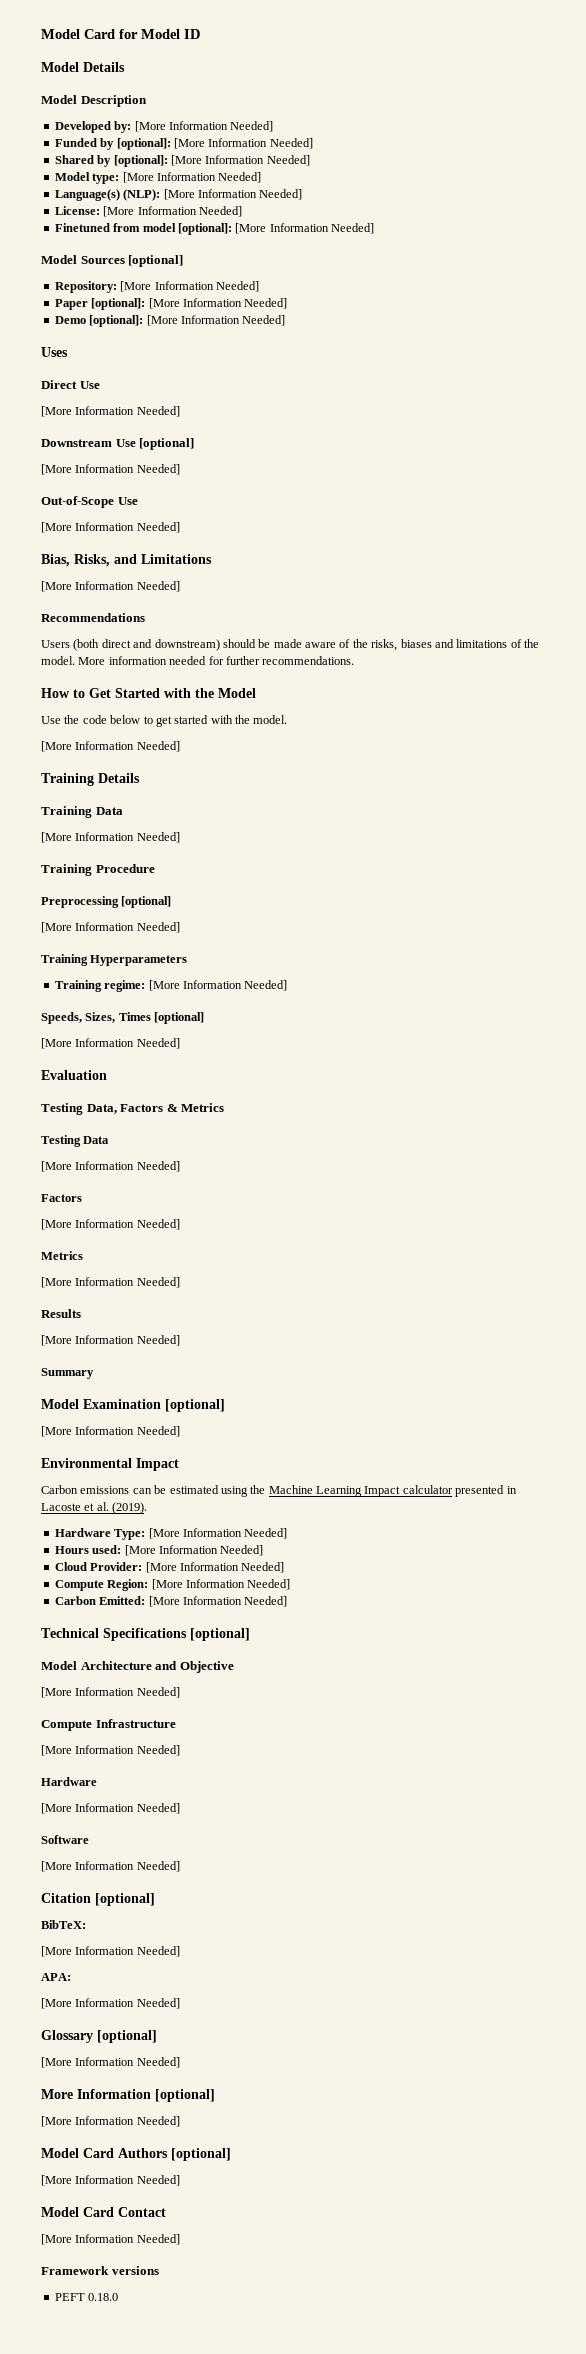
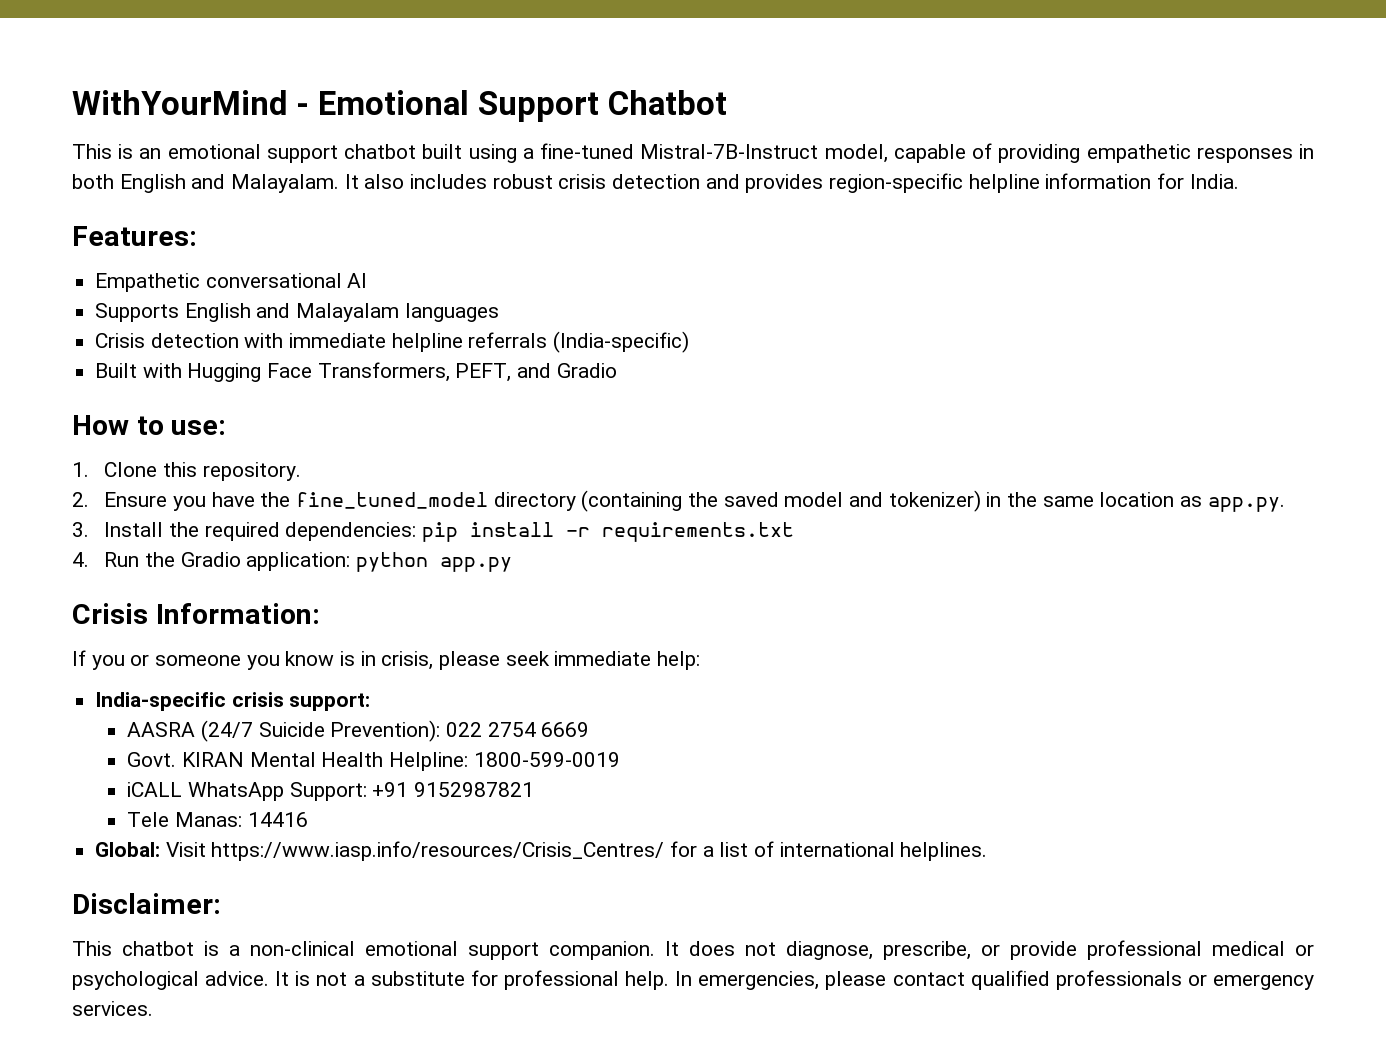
- Model Card for Model ID
- Model Details
- Model Description
- Developed by: [More Information Needed]
- Funded by [optional]: [More Information Needed]
- Shared by [optional]: [More Information Needed]
- Model type: [More Information Needed]
- Language(s) (NLP): [More Information Needed]
- License: [More Information Needed]
- Finetuned from model [optional]: [More Information Needed]
- Model Sources [optional]
- Repository: [More Information Needed]
- Paper [optional]: [More Information Needed]
- Demo [optional]: [More Information Needed]
- Uses
- Direct Use
- [More Information Needed]
- Downstream Use [optional]
- [More Information Needed]
- Out-of-Scope Use
- [More Information Needed]
- Bias, Risks, and Limitations
- [More Information Needed]
- Recommendations
- Users (both direct and downstream) should be made aware of the risks, biases and limitations of the model. More information needed for further recommendations.
- How to Get Started with the Model
- Use the code below to get started with the model.
- [More Information Needed]
- Training Details
- Training Data
- [More Information Needed]
- Training Procedure
- Preprocessing [optional]
- [More Information Needed]
- Training Hyperparameters
- Training regime: [More Information Needed]
- Speeds, Sizes, Times [optional]
- [More Information Needed]
- Evaluation
- Testing Data, Factors & Metrics
- Testing Data
- [More Information Needed]
- Factors
- [More Information Needed]
- Metrics
- [More Information Needed]
- Results
- [More Information Needed]
- Summary
- Model Examination [optional]
- [More Information Needed]
- Environmental Impact
- Carbon emissions can be estimated using the Machine Learning Impact calculator presented in Lacoste et al. (2019).
- Hardware Type: [More Information Needed]
- Hours used: [More Information Needed]
- Cloud Provider: [More Information Needed]
- Compute Region: [More Information Needed]
- Carbon Emitted: [More Information Needed]
- Technical Specifications [optional]
- Model Architecture and Objective
- [More Information Needed]
- Compute Infrastructure
- [More Information Needed]
- Hardware
- [More Information Needed]
- Software
- [More Information Needed]
- Citation [optional]
- BibTeX:
- [More Information Needed]
- APA:
- [More Information Needed]
- Glossary [optional]
- [More Information Needed]
- More Information [optional]
- [More Information Needed]
- Model Card Authors [optional]
- [More Information Needed]
- Model Card Contact
- [More Information Needed]
- Framework versions
- PEFT 0.18.0
+ WithYourMind - Emotional Support Chatbot
+ This is an emotional support chatbot built using a fine-tuned Mistral-7B-Instruct model, capable of providing empathetic responses in both English and Malayalam. It also includes robust crisis detection and provides region-specific helpline information for India.
+ Features:
+ Empathetic conversational AI
+ Supports English and Malayalam languages
+ Crisis detection with immediate helpline referrals (India-specific)
+ Built with Hugging Face Transformers, PEFT, and Gradio
+ How to use:
+ 1. Clone this repository.
+ 2. Ensure you have the fine_tuned_model directory (containing the saved model and tokenizer) in the same location as app.py.
+ 3. Install the required dependencies: pip install -r requirements.txt
+ 4. Run the Gradio application: python app.py
+ Crisis Information:
+ If you or someone you know is in crisis, please seek immediate help:
+ India-specific crisis support:
+ AASRA (24/7 Suicide Prevention): 022 2754 6669
+ Govt. KIRAN Mental Health Helpline: 1800-599-0019
+ iCALL WhatsApp Support: +91 9152987821
+ Tele Manas: 14416
+ Global: Visit https://www.iasp.info/resources/Crisis_Centres/ for a list of international helplines.
+ Disclaimer:
+ This chatbot is a non-clinical emotional support companion. It does not diagnose, prescribe, or provide professional medical or psychological advice. It is not a substitute for professional help. In emergencies, please contact qualified professionals or emergency services.

